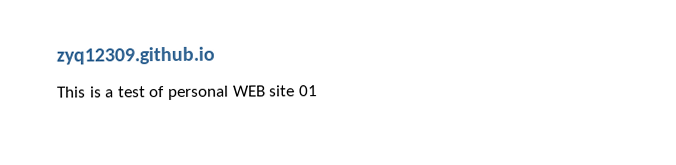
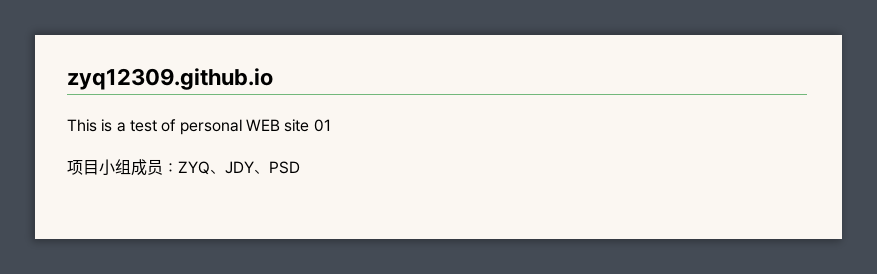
+ 项目小组成员：ZYQ、JDY、PSD

